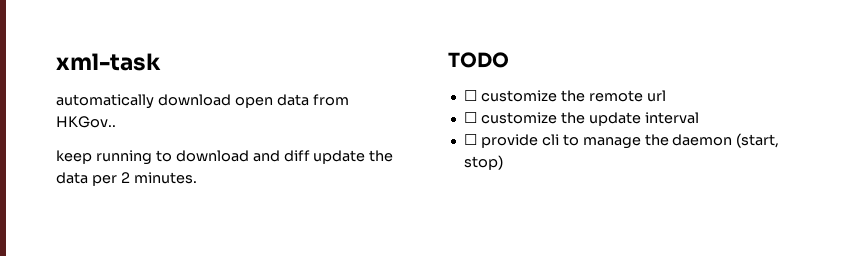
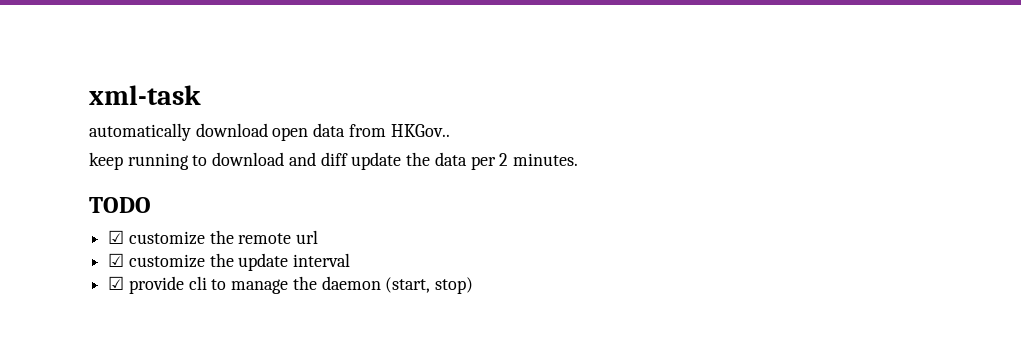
- ☐ customize the remote url
+ ☑ customize the remote url
- ☐ customize the update interval
+ ☑ customize the update interval
- ☐ provide cli to manage the daemon (start, stop)
+ ☑ provide cli to manage the daemon (start, stop)

